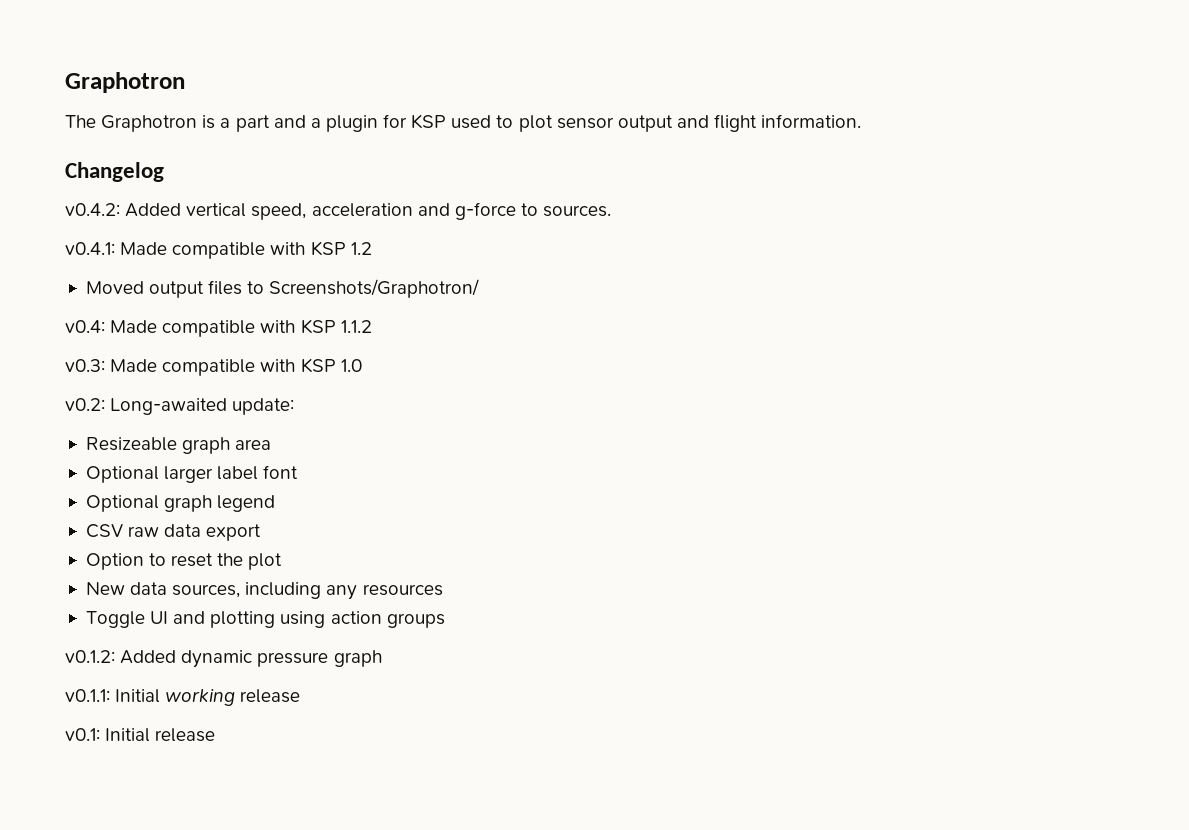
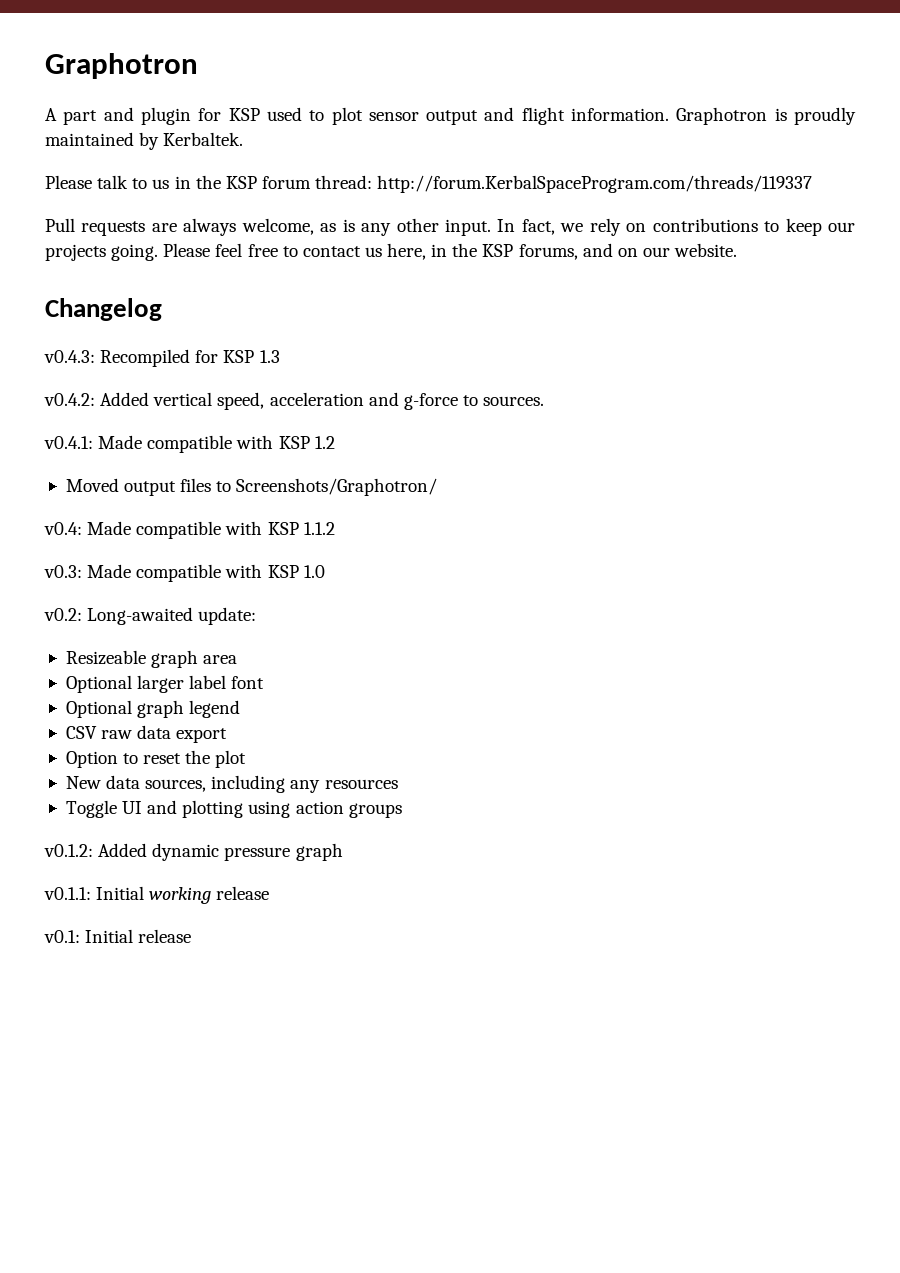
- The Graphotron is a part and a plugin for KSP used to plot sensor output and flight information.
+ A part and plugin for KSP used to plot sensor output and flight information. Graphotron is proudly maintained by Kerbaltek.
+ Please talk to us in the KSP forum thread: http://forum.KerbalSpaceProgram.com/threads/119337
+ Pull requests are always welcome, as is any other input. In fact, we rely on contributions to keep our projects going. Please feel free to contact us here, in the KSP forums, and on our website.
  Changelog
+ v0.4.3: Recompiled for KSP 1.3

